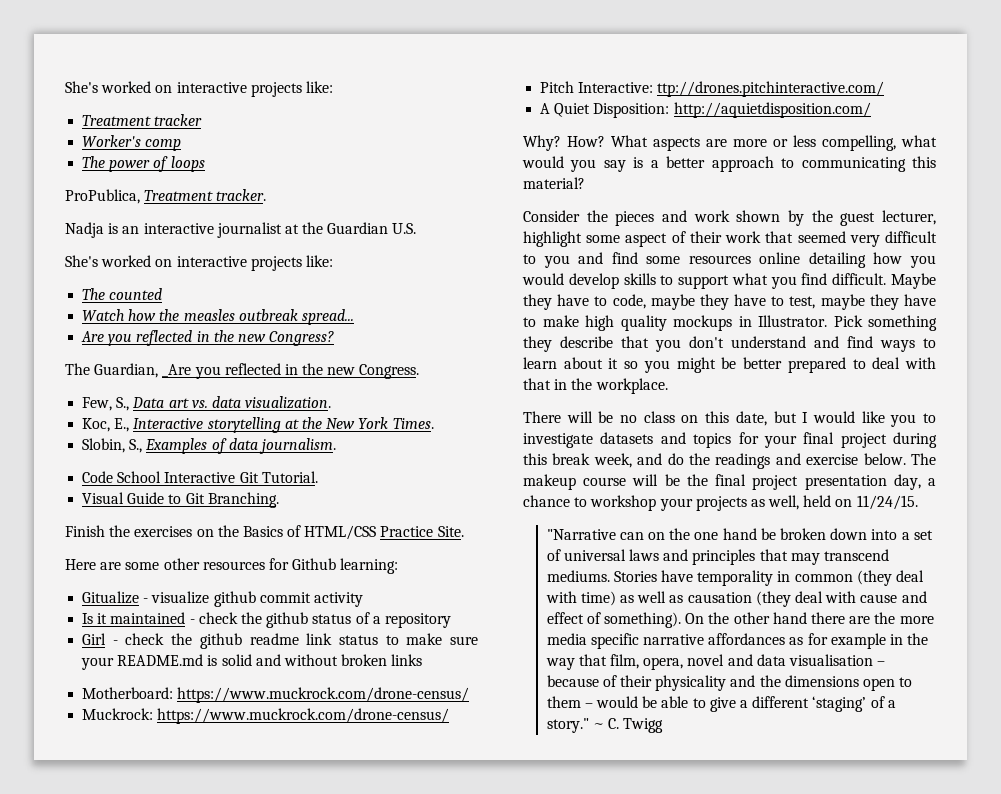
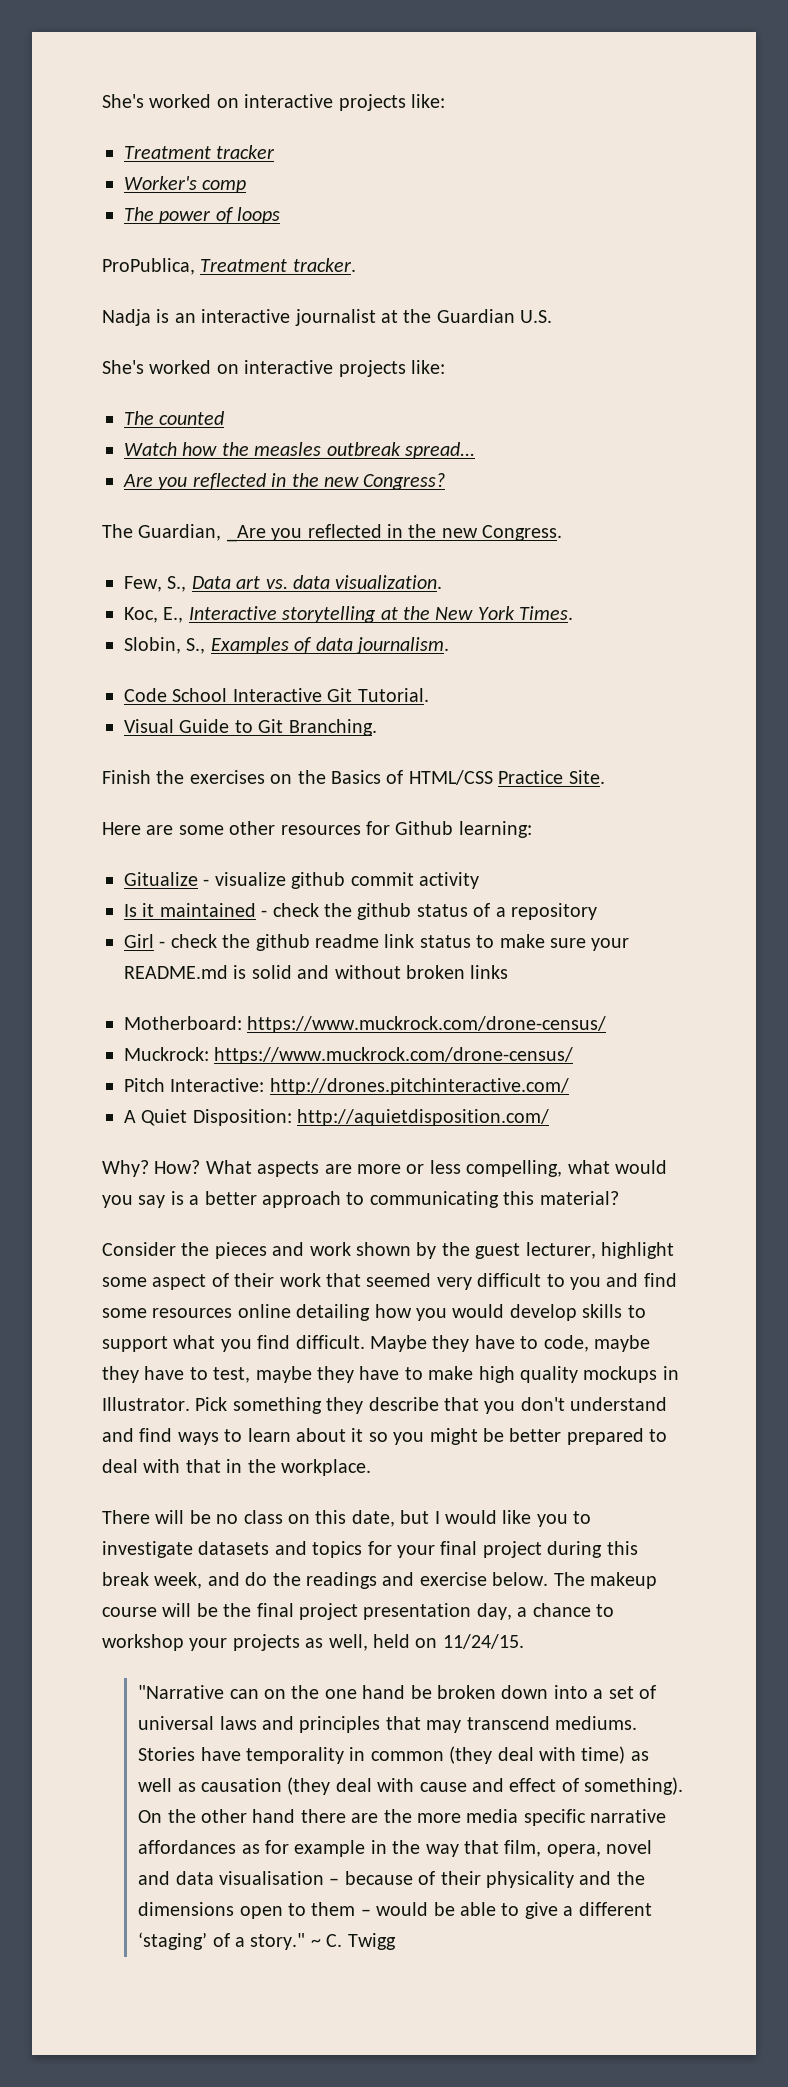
- Pitch Interactive: ttp://drones.pitchinteractive.com/
+ Pitch Interactive: http://drones.pitchinteractive.com/

